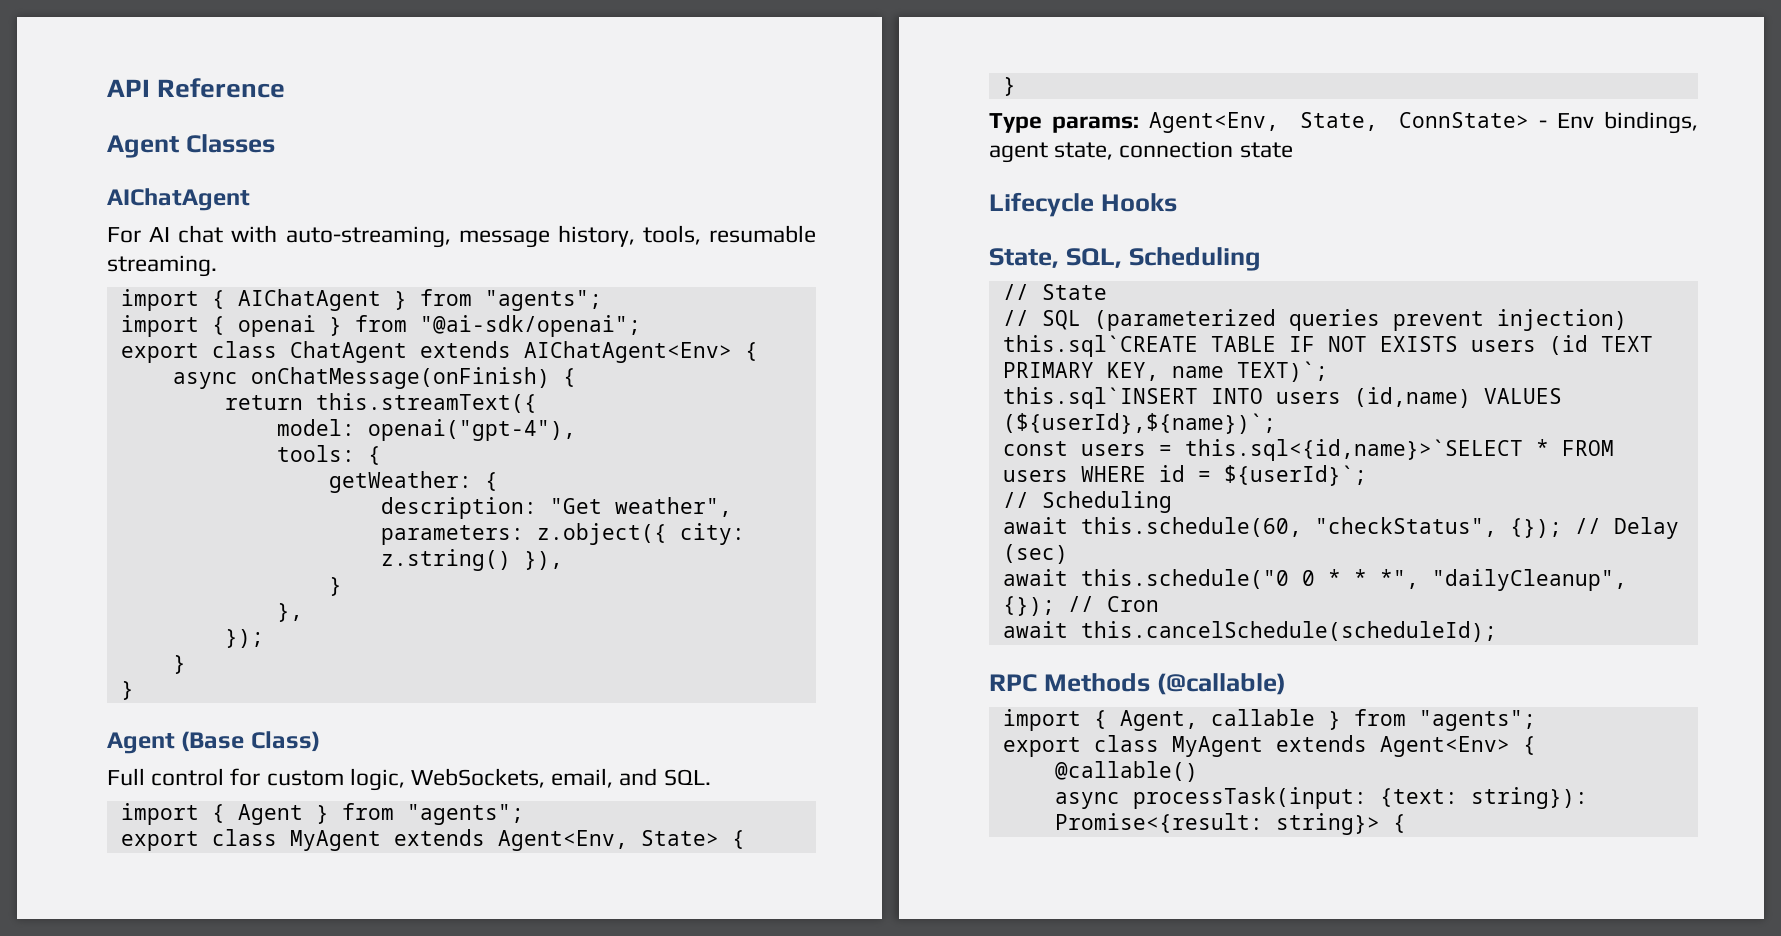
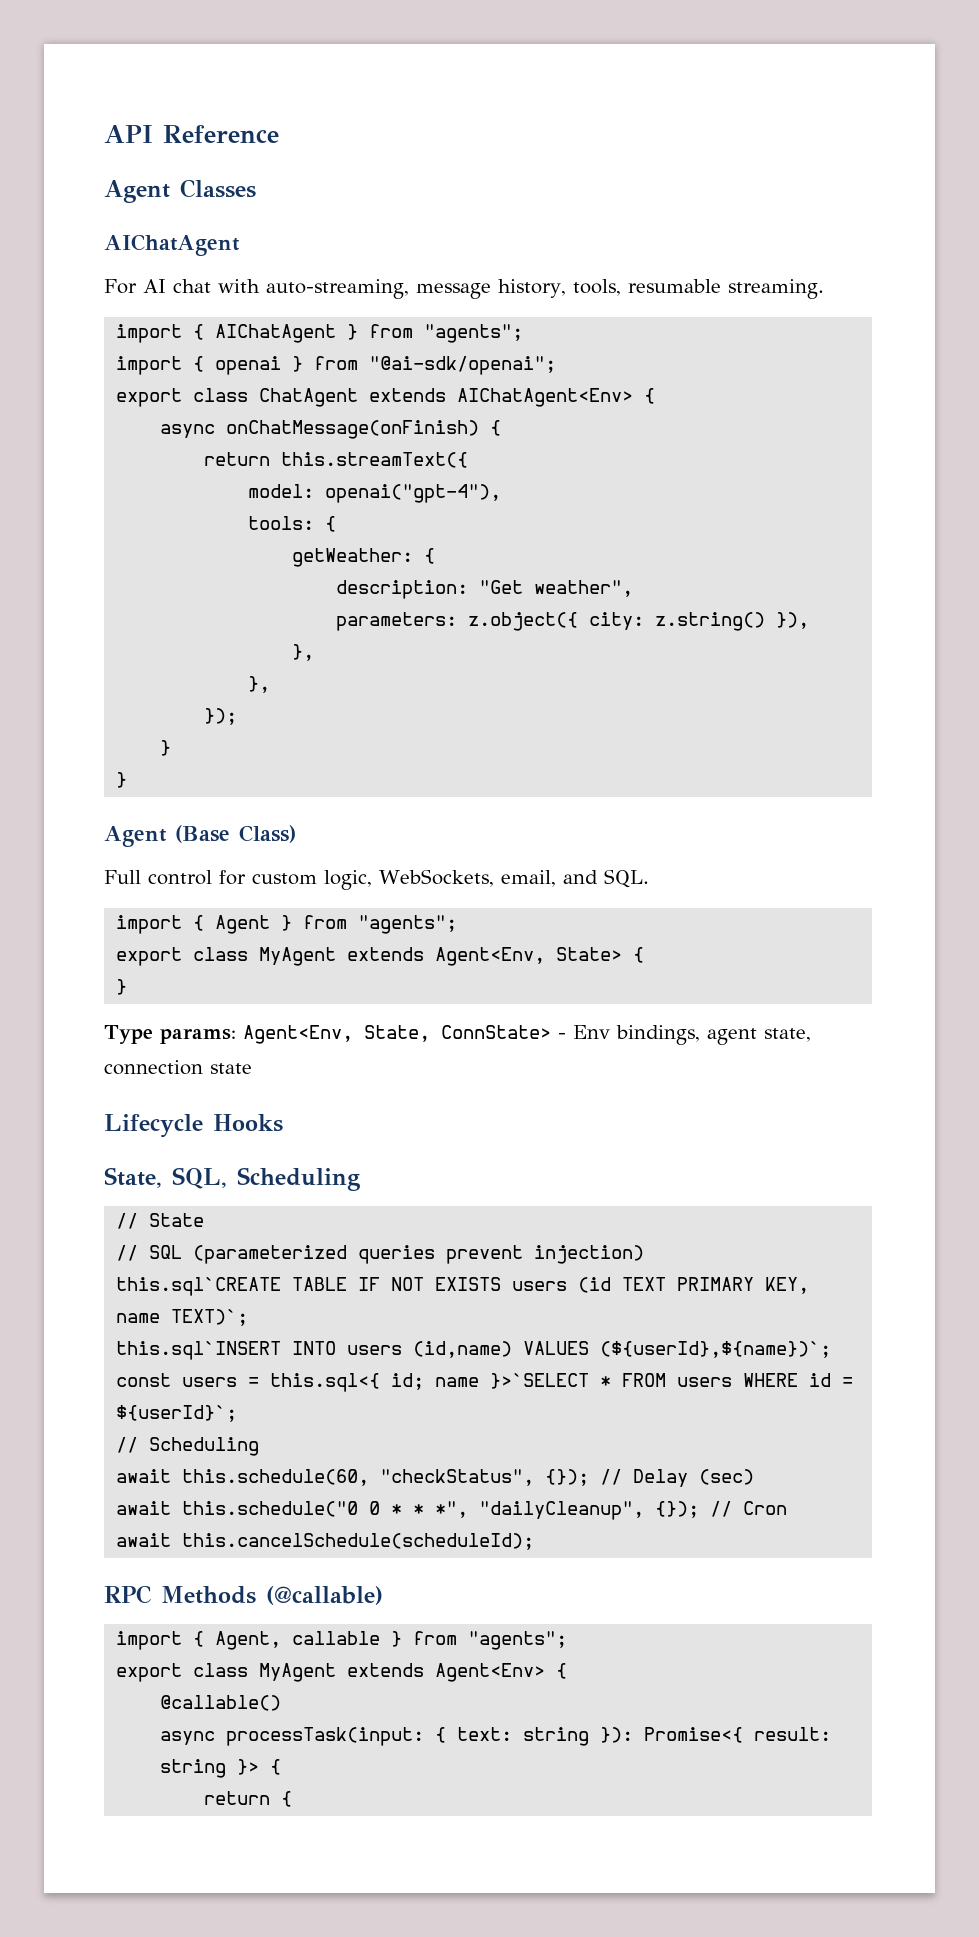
  parameters: z.object({ city: z.string() }),
- }
+ },
- const users = this.sql<{id,name}>`SELECT * FROM users WHERE id = ${userId}`;
+ const users = this.sql<{ id; name }>`SELECT * FROM users WHERE id = ${userId}`;
- async processTask(input: {text: string}): Promise<{result: string}> {
+ async processTask(input: { text: string }): Promise<{ result: string }> {
+ return {

